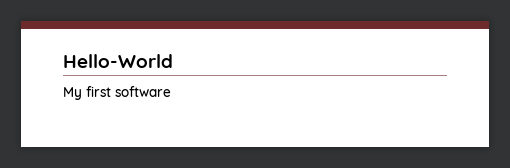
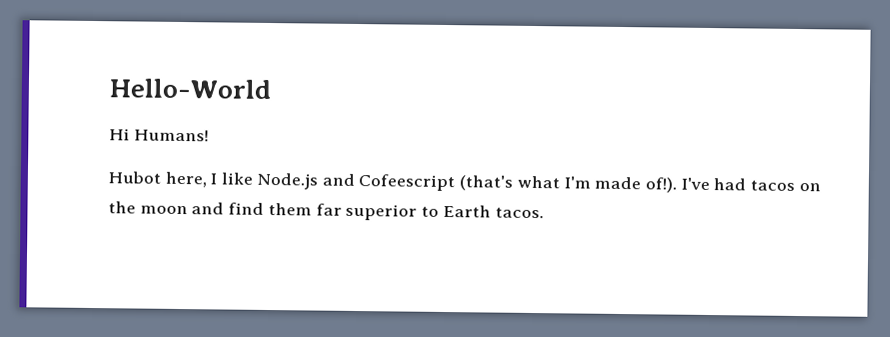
- My first software
+ Hi Humans!
+ Hubot here, I like Node.js and Cofeescript (that's what I'm made of!). I've had tacos on the moon and find them far superior to Earth tacos.

